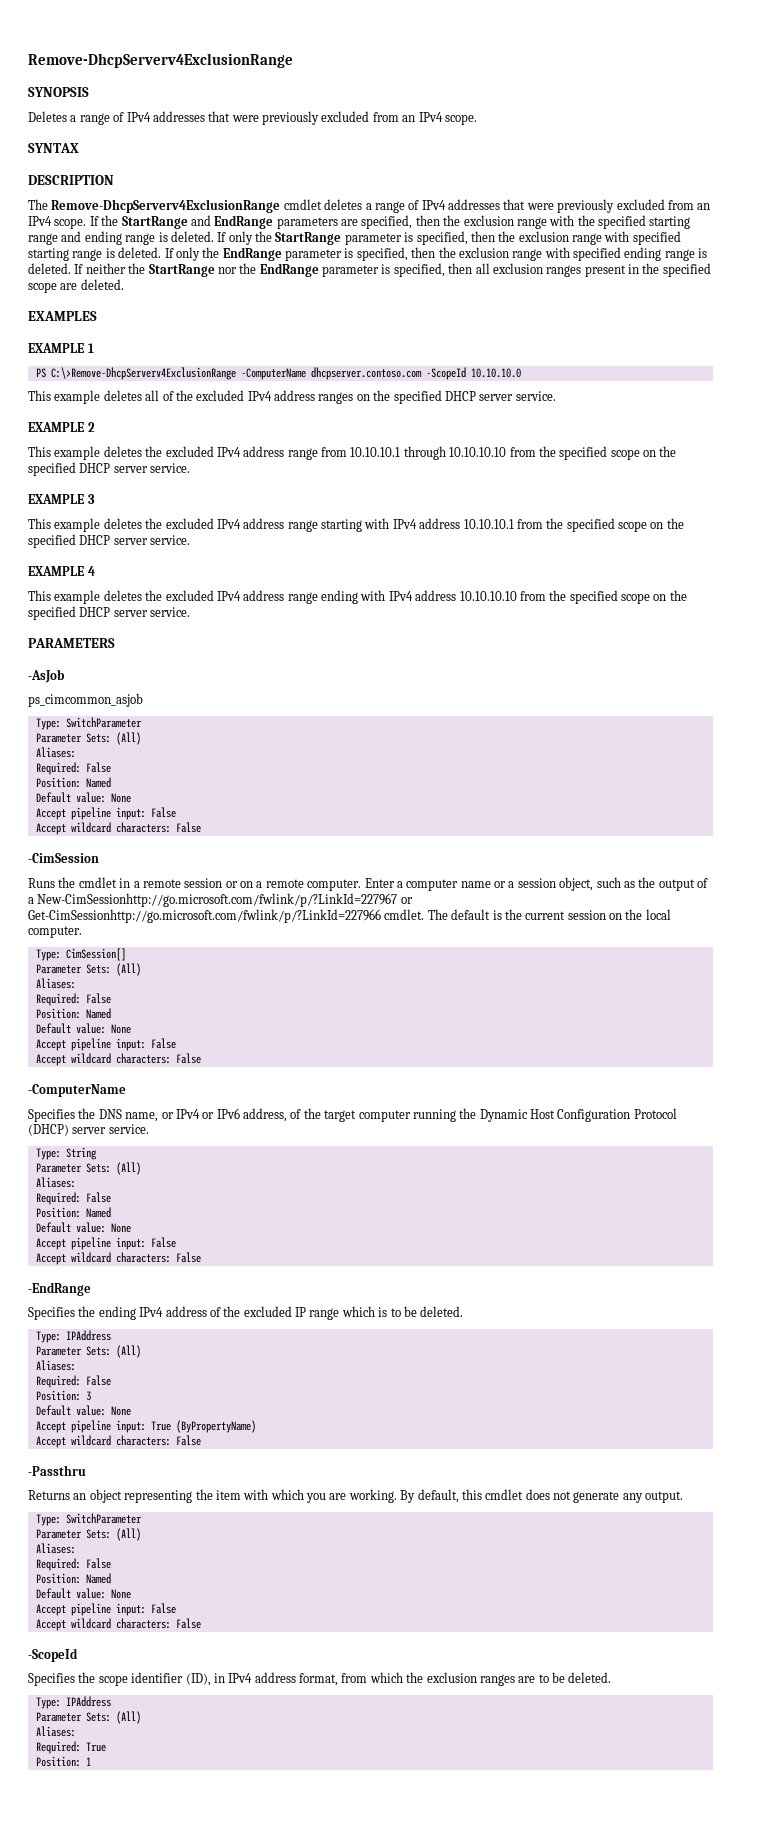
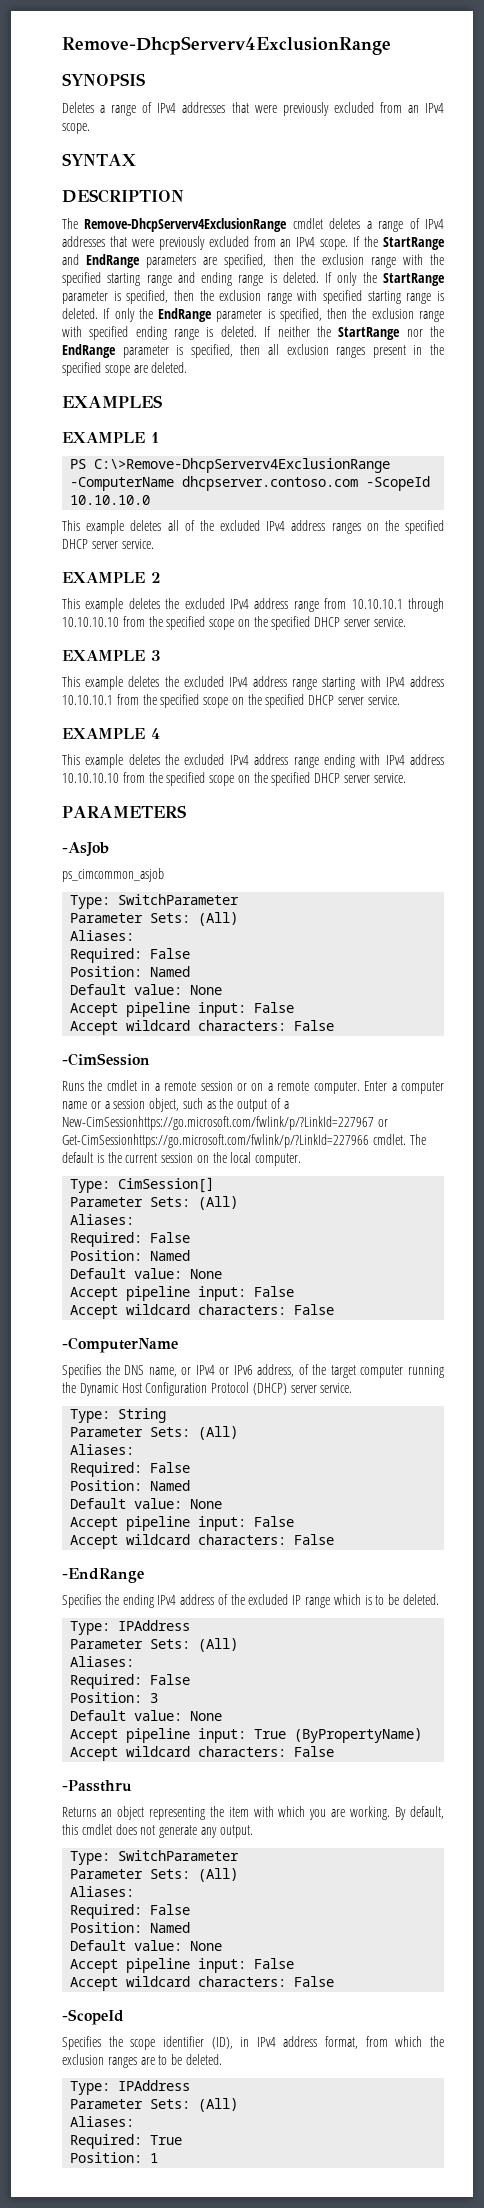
- Enter a computer name or a session object, such as the output of a New-CimSessionhttp://go.microsoft.com/fwlink/p/?LinkId=227967 or Get-CimSessionhttp://go.microsoft.com/fwlink/p/?LinkId=227966 cmdlet.
+ Enter a computer name or a session object, such as the output of a New-CimSessionhttps://go.microsoft.com/fwlink/p/?LinkId=227967 or Get-CimSessionhttps://go.microsoft.com/fwlink/p/?LinkId=227966 cmdlet.

